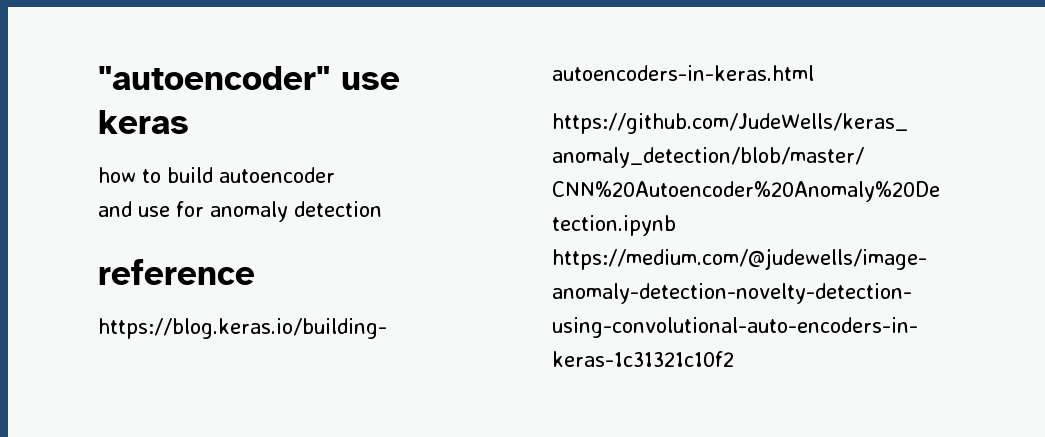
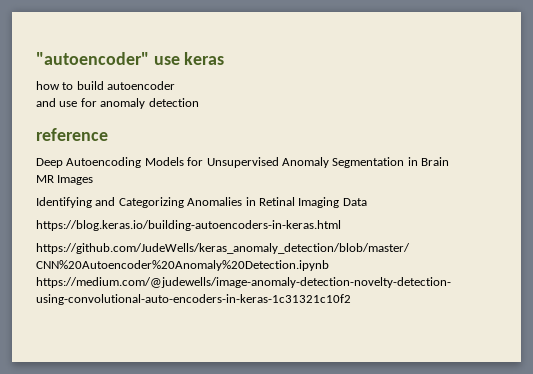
+ Deep Autoencoding Models for Unsupervised Anomaly Segmentation in Brain MR Images
+ Identifying and Categorizing Anomalies in Retinal Imaging Data

